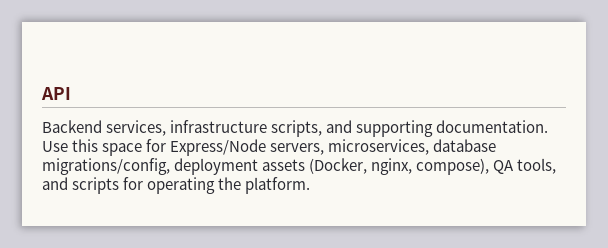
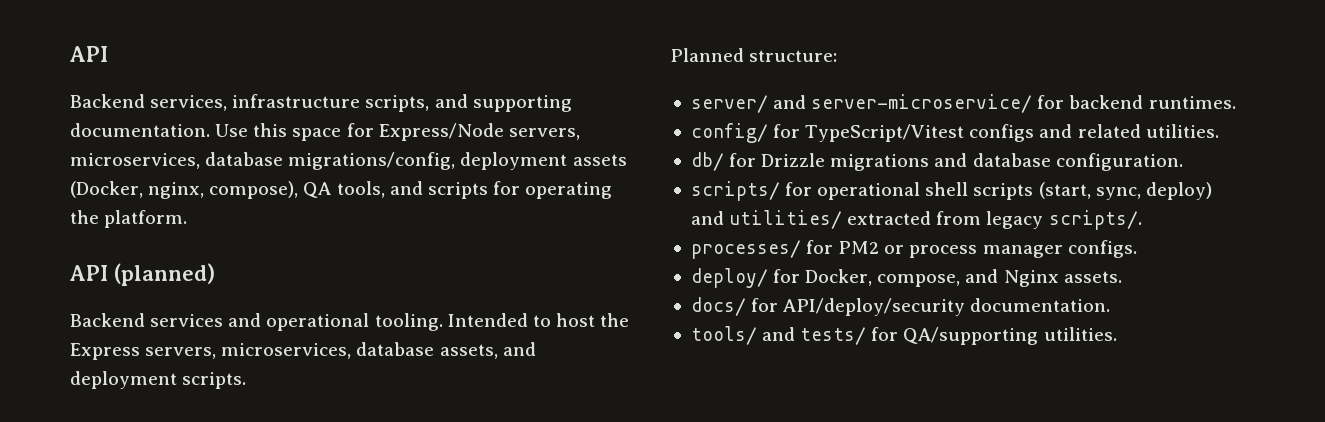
+ API (planned)
+ Backend services and operational tooling. Intended to host the Express servers, microservices, database assets, and deployment scripts.
+ Planned structure:
+ server/ and server-microservice/ for backend runtimes.
+ config/ for TypeScript/Vitest configs and related utilities.
+ db/ for Drizzle migrations and database configuration.
+ scripts/ for operational shell scripts (start, sync, deploy) and utilities/ extracted from legacy scripts/.
+ processes/ for PM2 or process manager configs.
+ deploy/ for Docker, compose, and Nginx assets.
+ docs/ for API/deploy/security documentation.
+ tools/ and tests/ for QA/supporting utilities.

